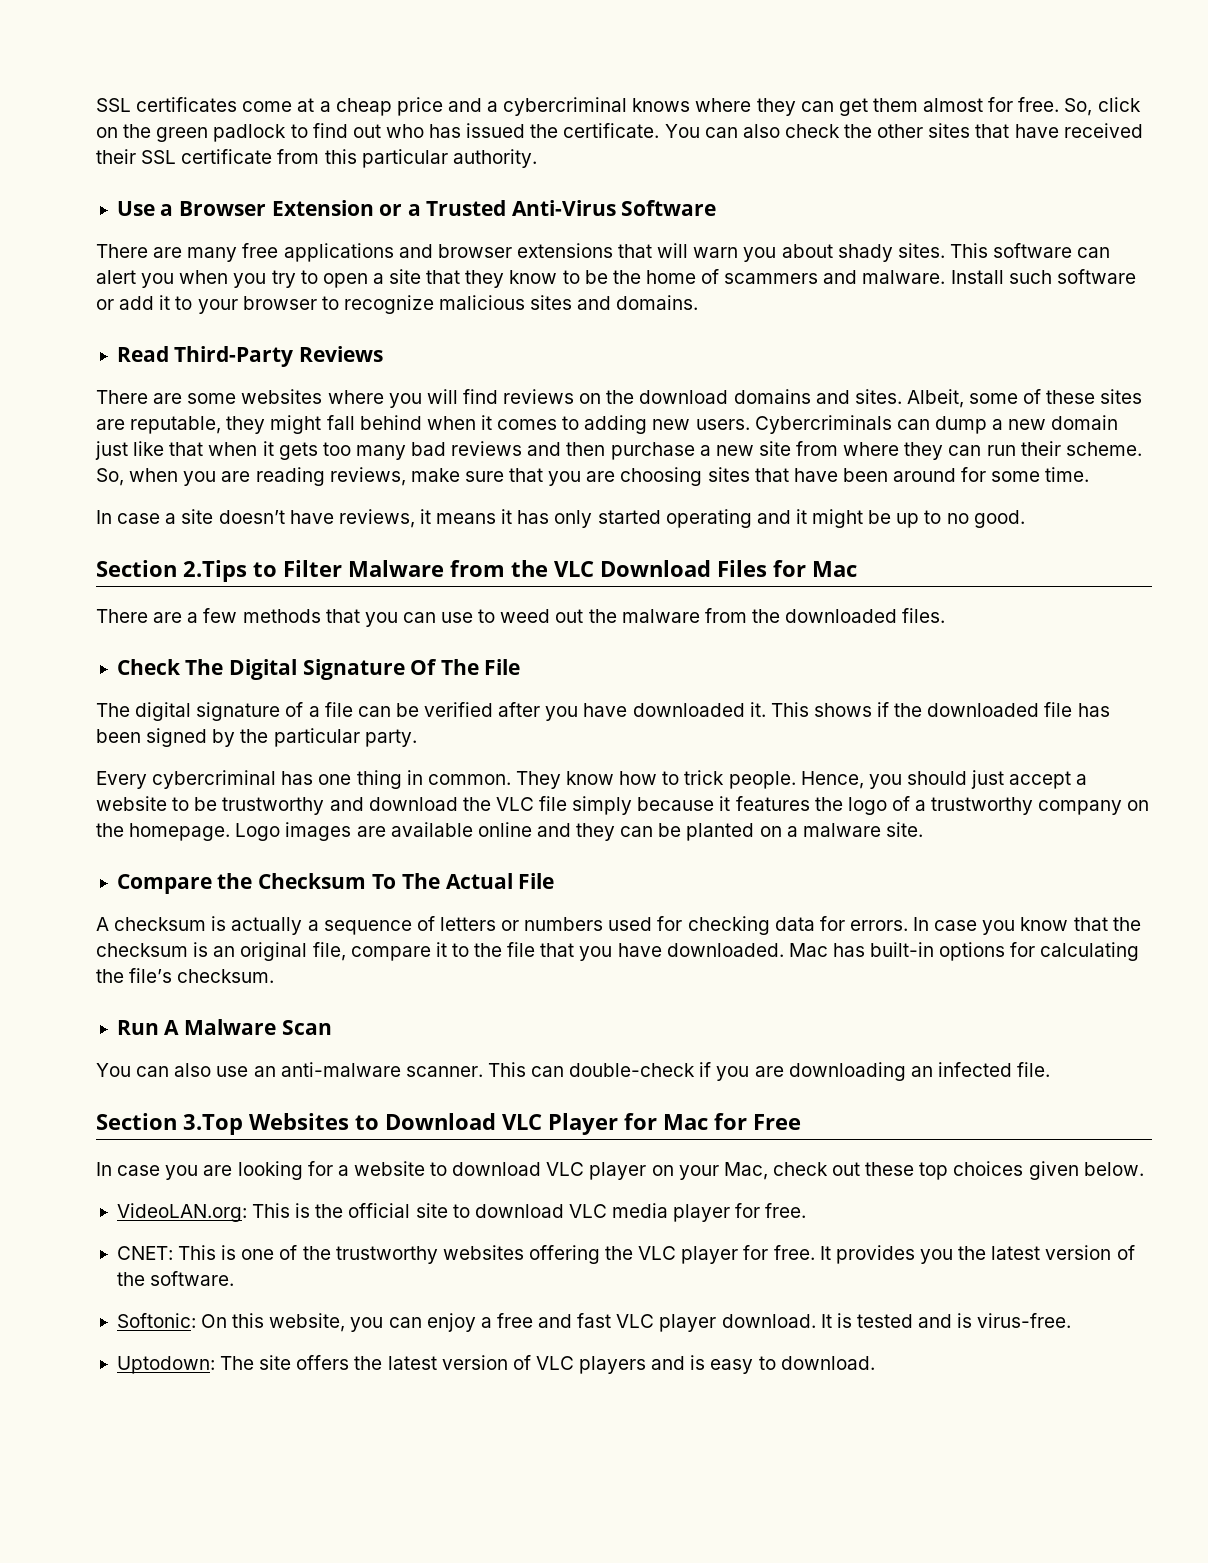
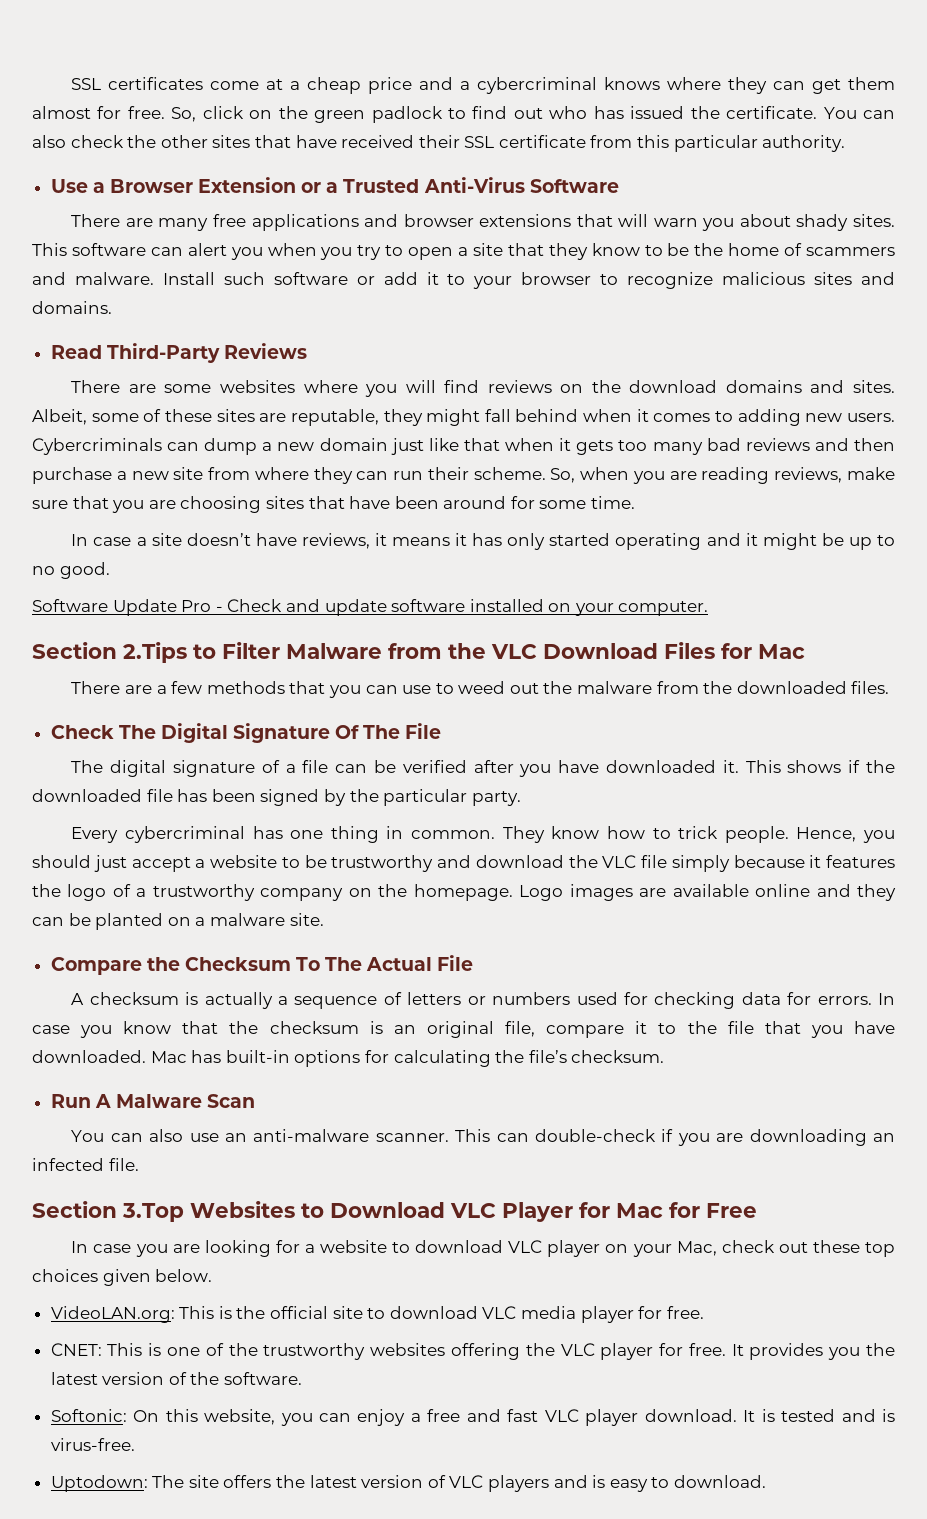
+ Software Update Pro - Check and update software installed on your computer.

